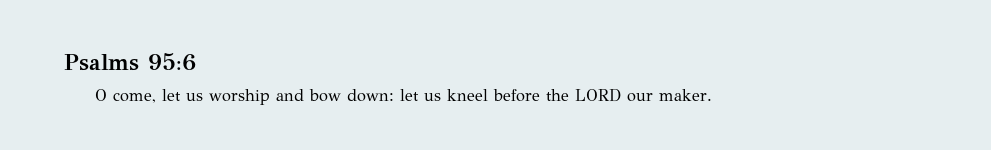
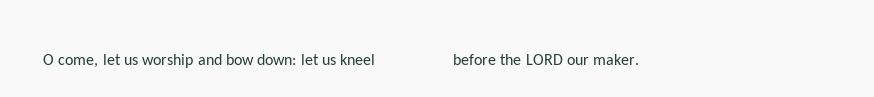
- Psalms 95:6

